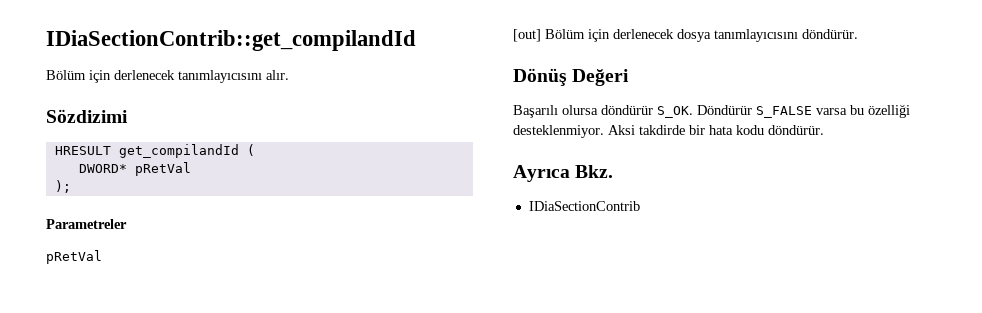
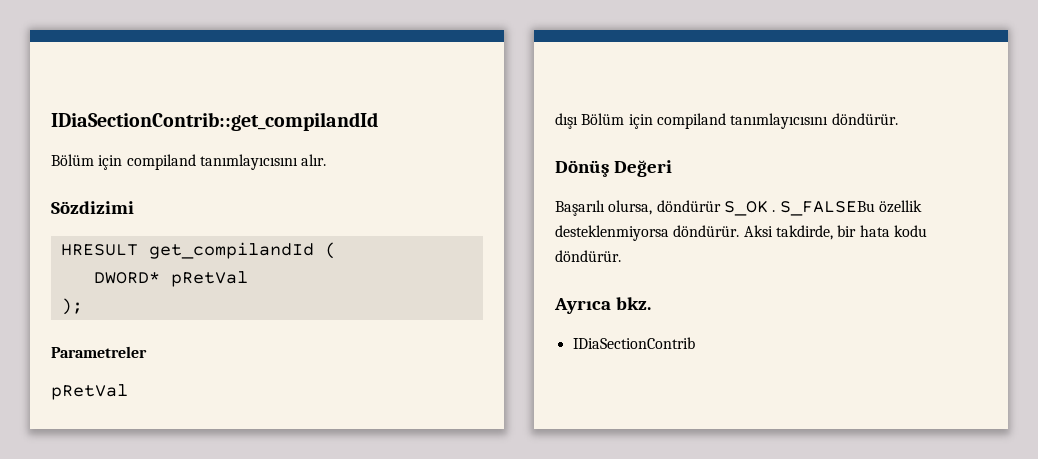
- Bölüm için derlenecek tanımlayıcısını alır.
+ Bölüm için compiland tanımlayıcısını alır.
- [out] Bölüm için derlenecek dosya tanımlayıcısını döndürür.
+ dışı Bölüm için compiland tanımlayıcısını döndürür.
- Başarılı olursa döndürür S_OK. Döndürür S_FALSE varsa bu özelliği desteklenmiyor. Aksi takdirde bir hata kodu döndürür.
+ Başarılı olursa, döndürür S_OK . S_FALSEBu özellik desteklenmiyorsa döndürür. Aksi takdirde, bir hata kodu döndürür.
- Ayrıca Bkz.
+ Ayrıca bkz.

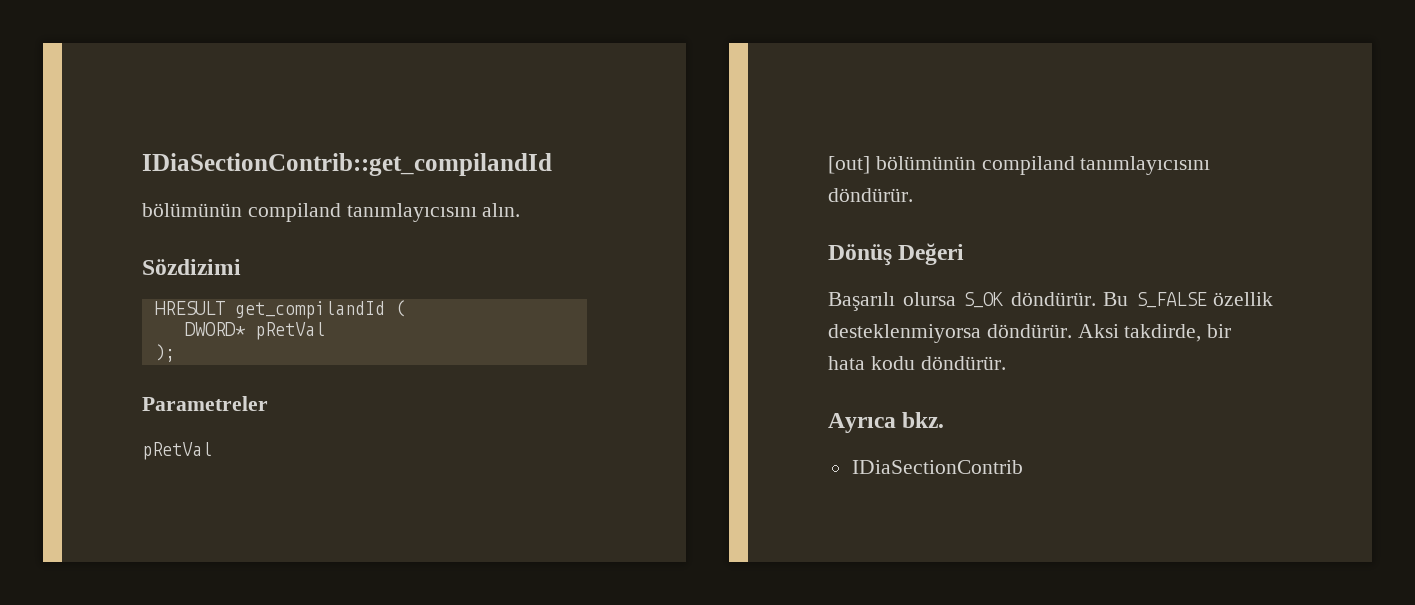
- Bölüm için compiland tanımlayıcısını alır.
+ bölümünün compiland tanımlayıcısını alın.
- dışı Bölüm için compiland tanımlayıcısını döndürür.
+ [out] bölümünün compiland tanımlayıcısını döndürür.
- Başarılı olursa, döndürür S_OK . S_FALSEBu özellik desteklenmiyorsa döndürür.
+ Başarılı olursa S_OK döndürür. Bu S_FALSE özellik desteklenmiyorsa döndürür.

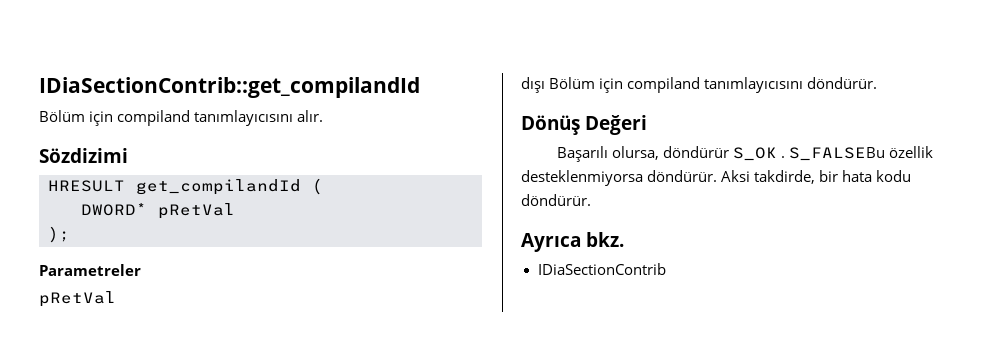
- bölümünün compiland tanımlayıcısını alın.
+ Bölüm için compiland tanımlayıcısını alır.
- [out] bölümünün compiland tanımlayıcısını döndürür.
+ dışı Bölüm için compiland tanımlayıcısını döndürür.
- Başarılı olursa S_OK döndürür. Bu S_FALSE özellik desteklenmiyorsa döndürür.
+ Başarılı olursa, döndürür S_OK . S_FALSEBu özellik desteklenmiyorsa döndürür.

